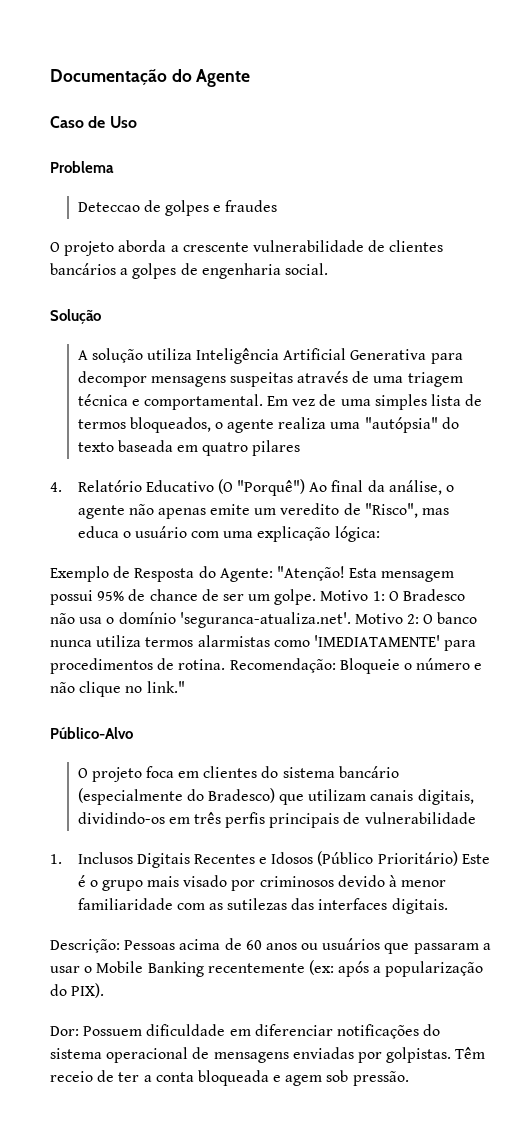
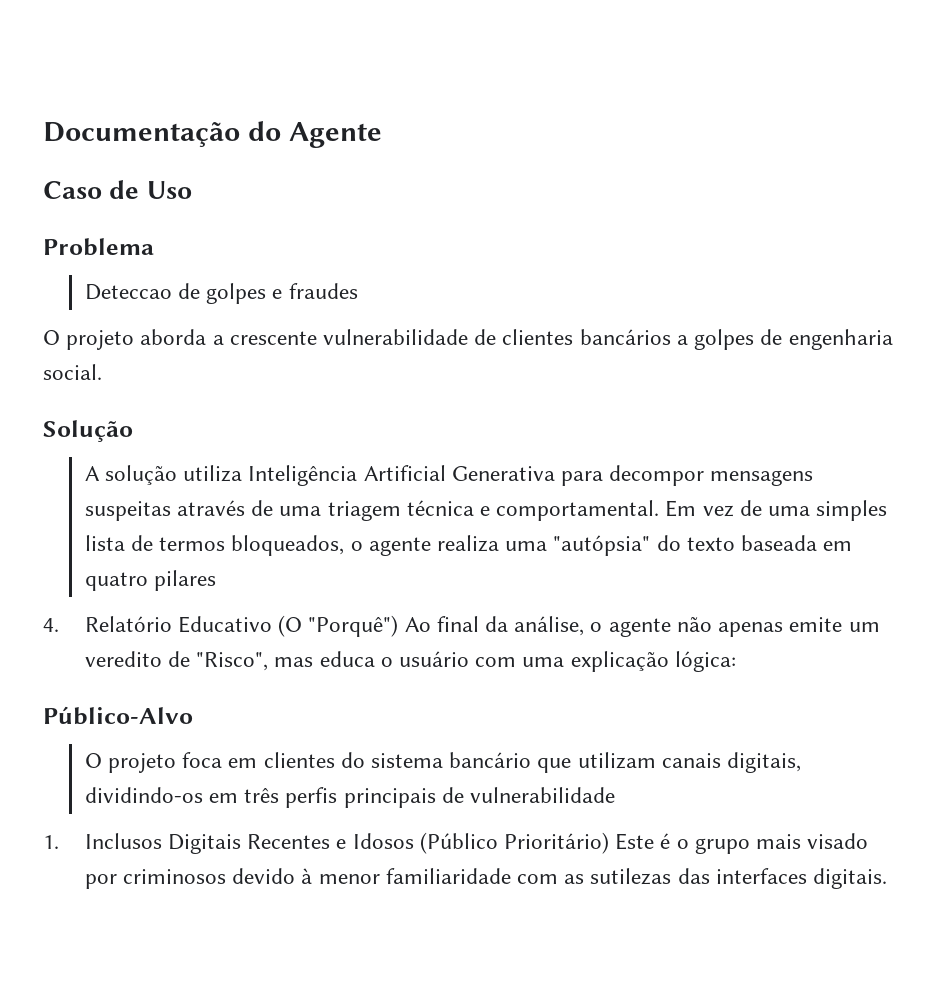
- Exemplo de Resposta do Agente: "Atenção! Esta mensagem possui 95% de chance de ser um golpe. Motivo 1: O Bradesco não usa o domínio 'seguranca-atualiza.net'. Motivo 2: O banco nunca utiliza termos alarmistas como 'IMEDIATAMENTE' para procedimentos de rotina. Recomendação: Bloqueie o número e não clique no link."
- O projeto foca em clientes do sistema bancário (especialmente do Bradesco) que utilizam canais digitais, dividindo-os em três perfis principais de vulnerabilidade
+ O projeto foca em clientes do sistema bancário que utilizam canais digitais, dividindo-os em três perfis principais de vulnerabilidade
- Descrição: Pessoas acima de 60 anos ou usuários que passaram a usar o Mobile Banking recentemente (ex: após a popularização do PIX).
- Dor: Possuem dificuldade em diferenciar notificações do sistema operacional de mensagens enviadas por golpistas. Têm receio de ter a conta bloqueada e agem sob pressão.

